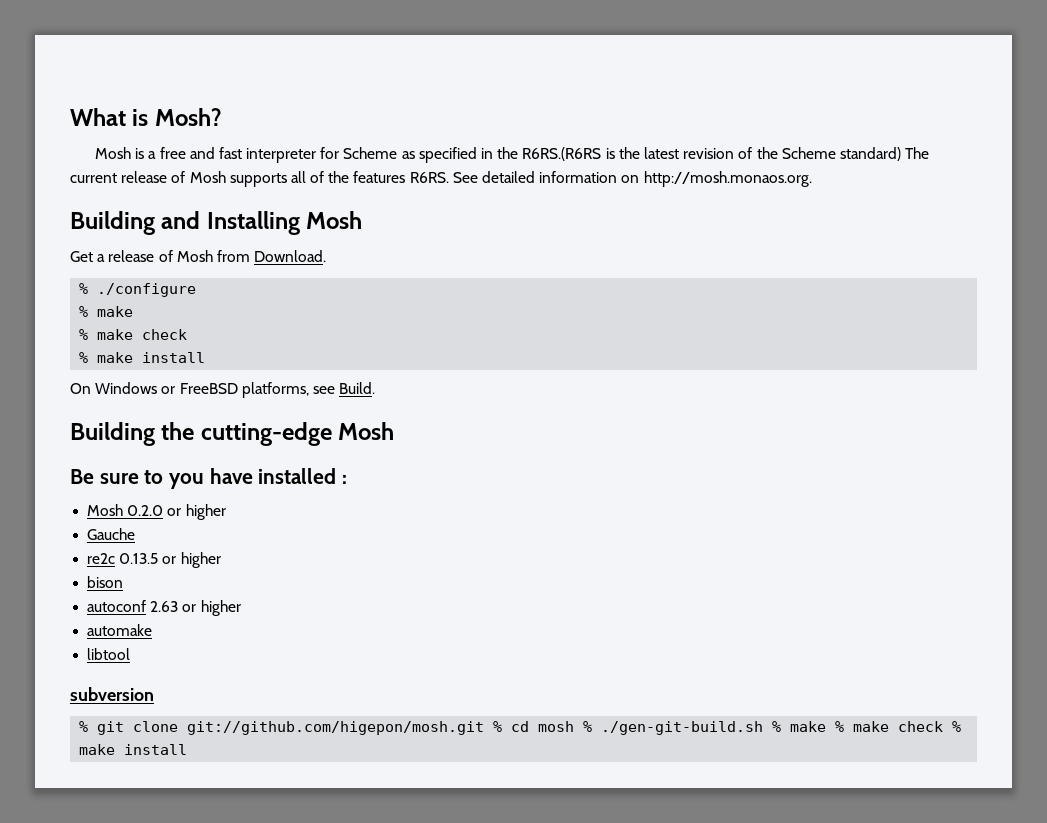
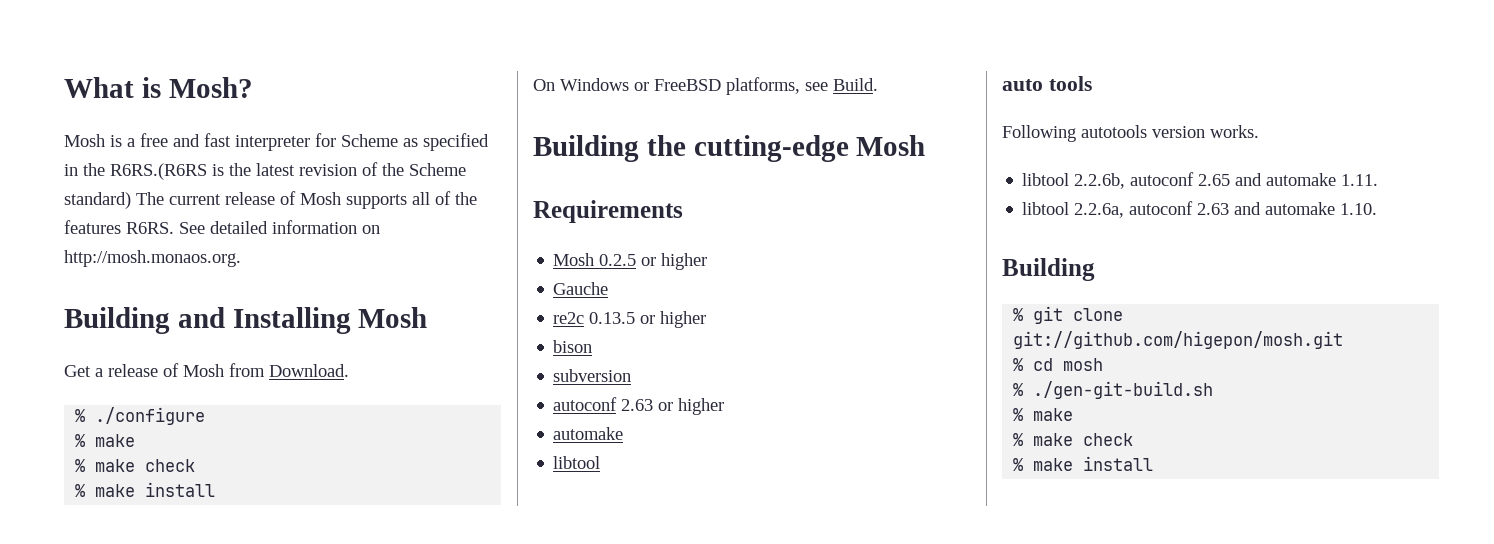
- Be sure to you have installed :
- Mosh 0.2.0 or higher
+ Requirements
+ Mosh 0.2.5 or higher
+ subversion
- subversion
+ auto tools
+ Following autotools version works.
+ libtool 2.2.6b, autoconf 2.65 and automake 1.11.
+ libtool 2.2.6a, autoconf 2.63 and automake 1.10.
+ Building
- % git clone git://github.com/higepon/mosh.git % cd mosh % ./gen-git-build.sh % make % make check % make install
+ % git clone git://github.com/higepon/mosh.git
+ % cd mosh
+ % ./gen-git-build.sh
+ % make
+ % make check
+ % make install

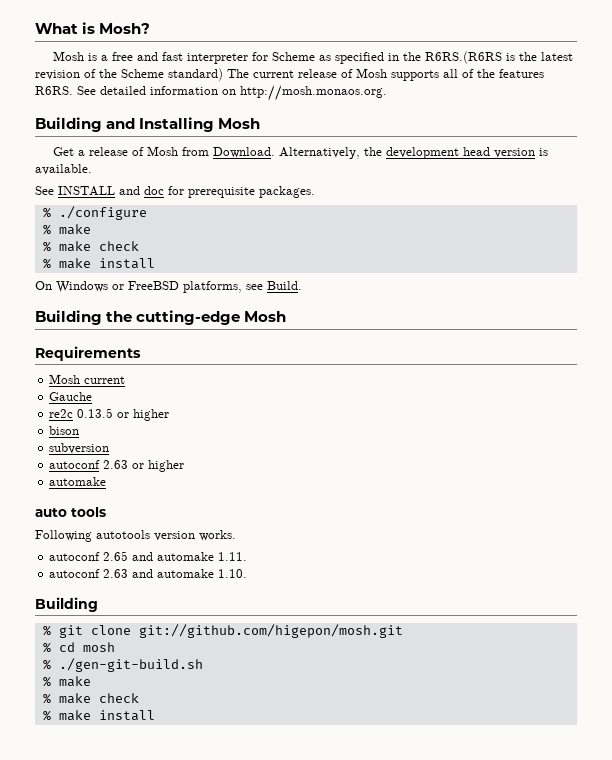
+ Alternatively, the development head version is available.
+ See INSTALL and doc for prerequisite packages.
- Mosh 0.2.5 or higher
+ Mosh current
  autoconf 2.63 or higher
  automake
- libtool
- libtool 2.2.6b, autoconf 2.65 and automake 1.11.
+ autoconf 2.65 and automake 1.11.
- libtool 2.2.6a, autoconf 2.63 and automake 1.10.
+ autoconf 2.63 and automake 1.10.

